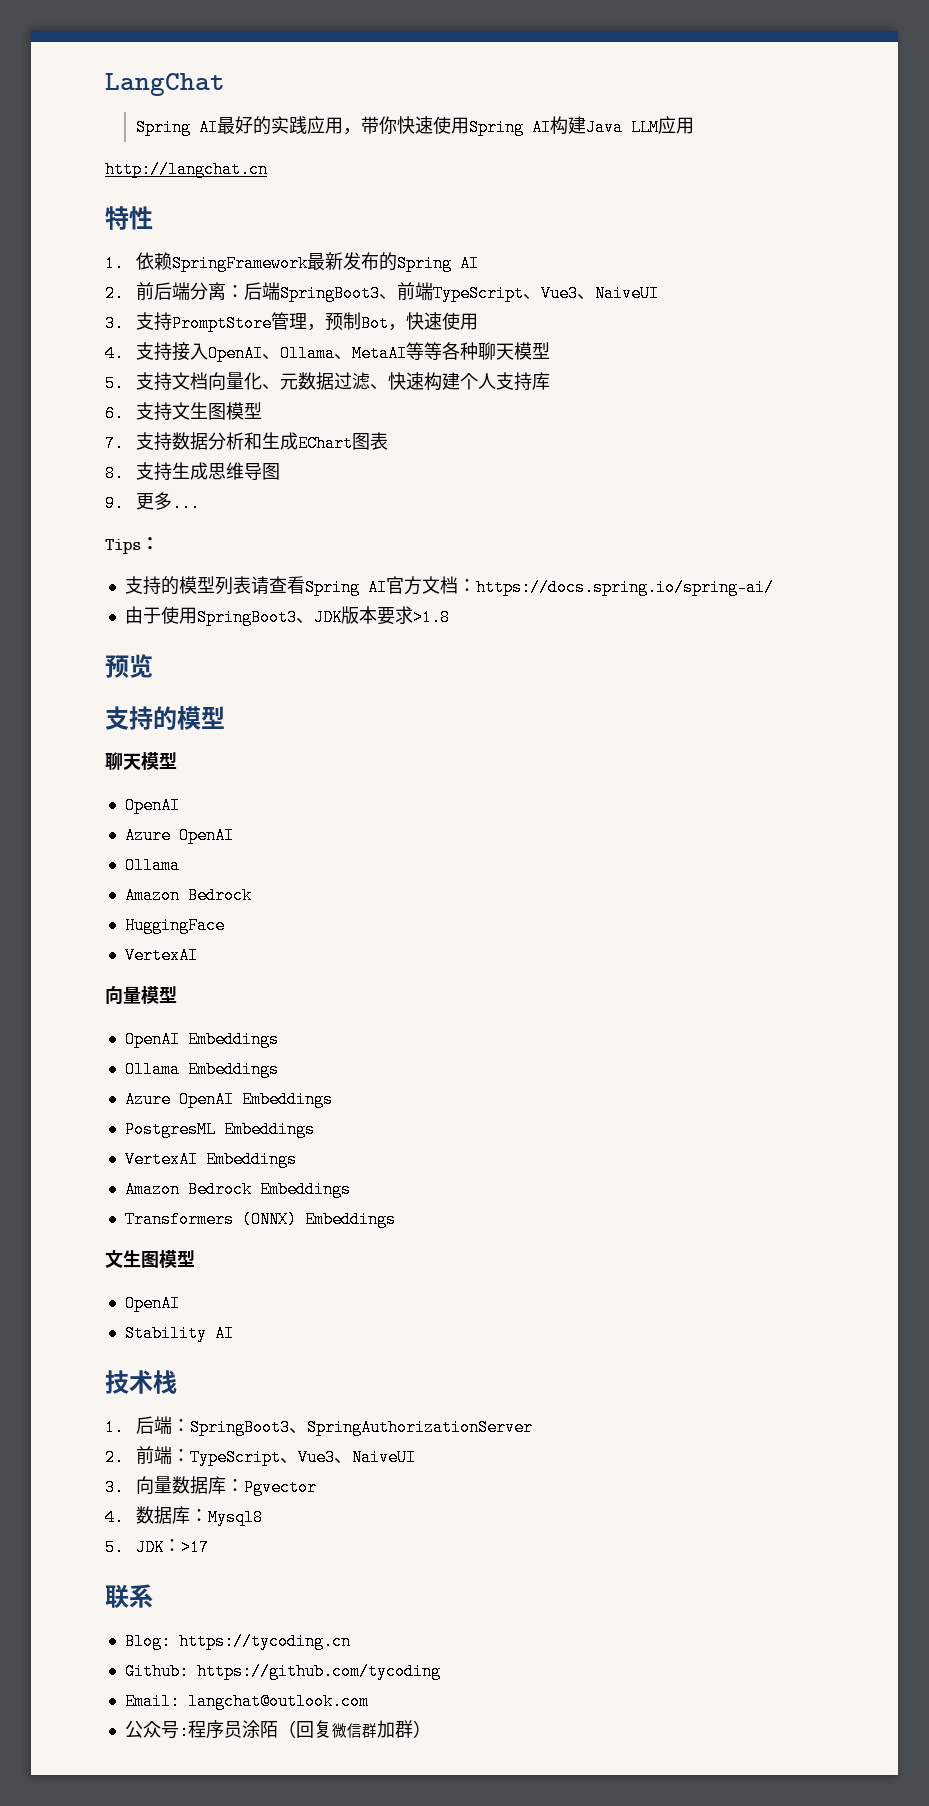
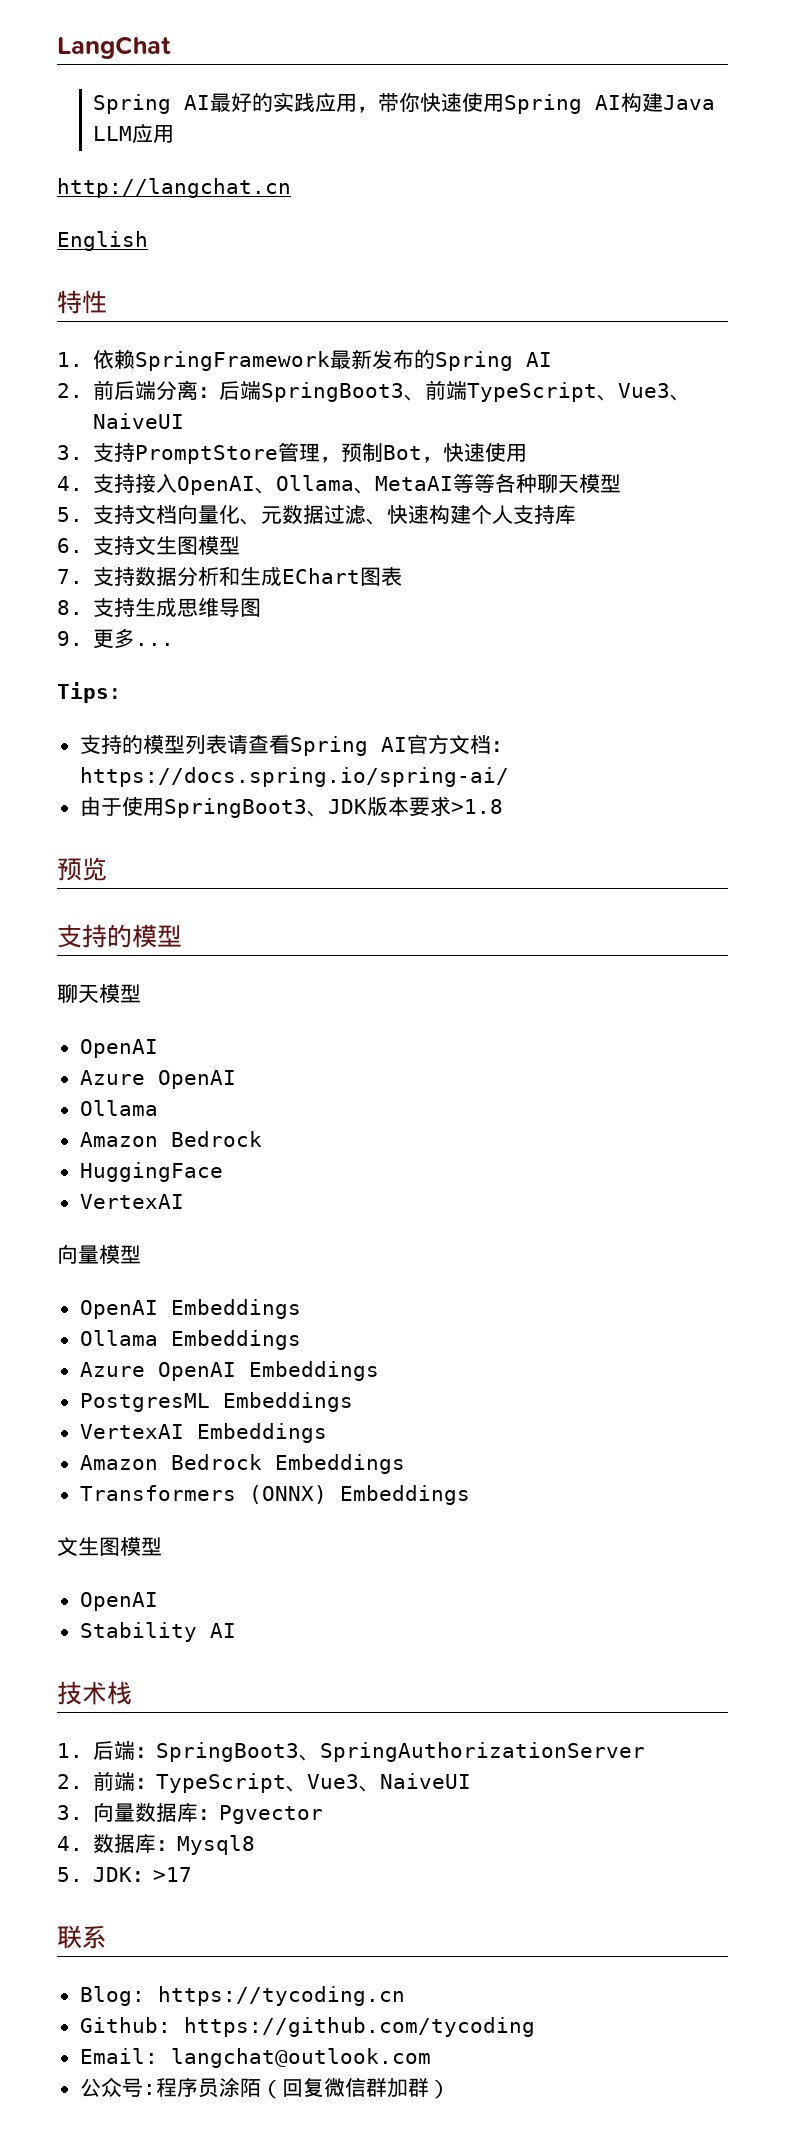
+ English

